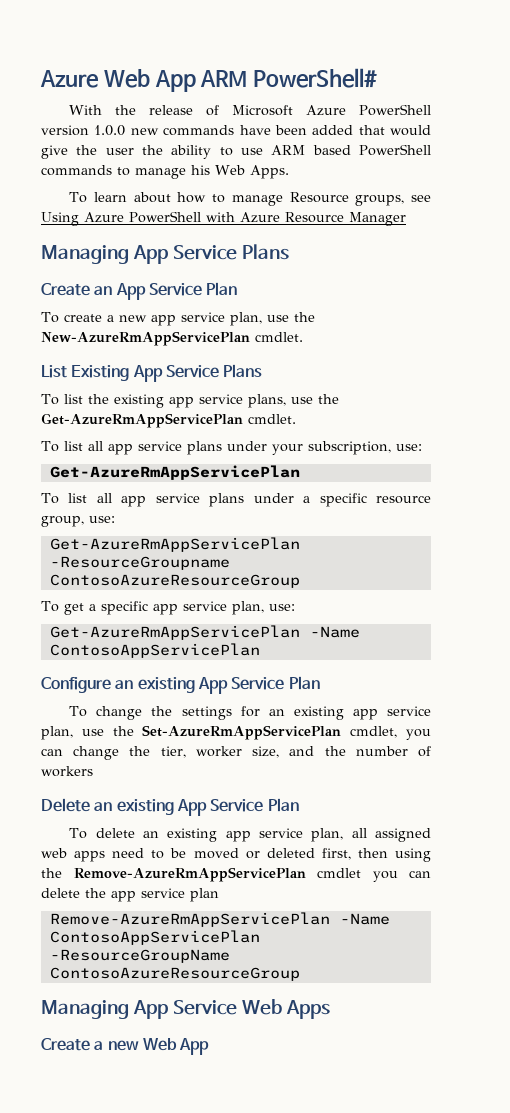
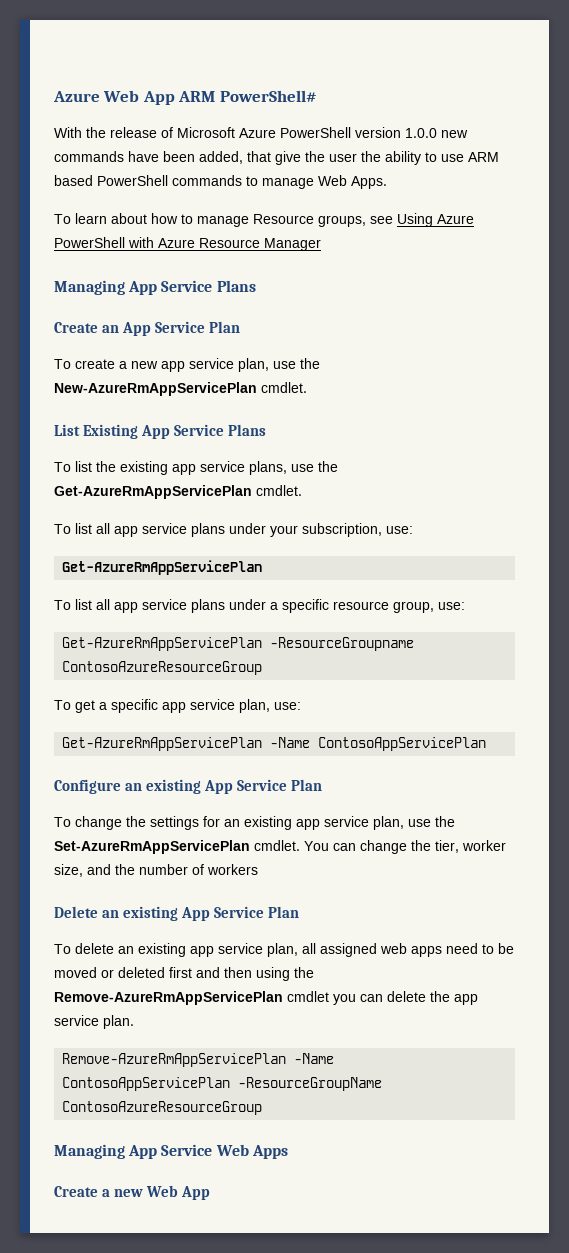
- With the release of Microsoft Azure PowerShell version 1.0.0 new commands have been added that would give the user the ability to use ARM based PowerShell commands to manage his Web Apps.
+ With the release of Microsoft Azure PowerShell version 1.0.0 new commands have been added, that give the user the ability to use ARM based PowerShell commands to manage Web Apps.
- To change the settings for an existing app service plan, use the Set-AzureRmAppServicePlan cmdlet, you can change the tier, worker size, and the number of workers
+ To change the settings for an existing app service plan, use the Set-AzureRmAppServicePlan cmdlet. You can change the tier, worker size, and the number of workers
- To delete an existing app service plan, all assigned web apps need to be moved or deleted first, then using the Remove-AzureRmAppServicePlan cmdlet you can delete the app service plan
+ To delete an existing app service plan, all assigned web apps need to be moved or deleted first and then using the Remove-AzureRmAppServicePlan cmdlet you can delete the app service plan.

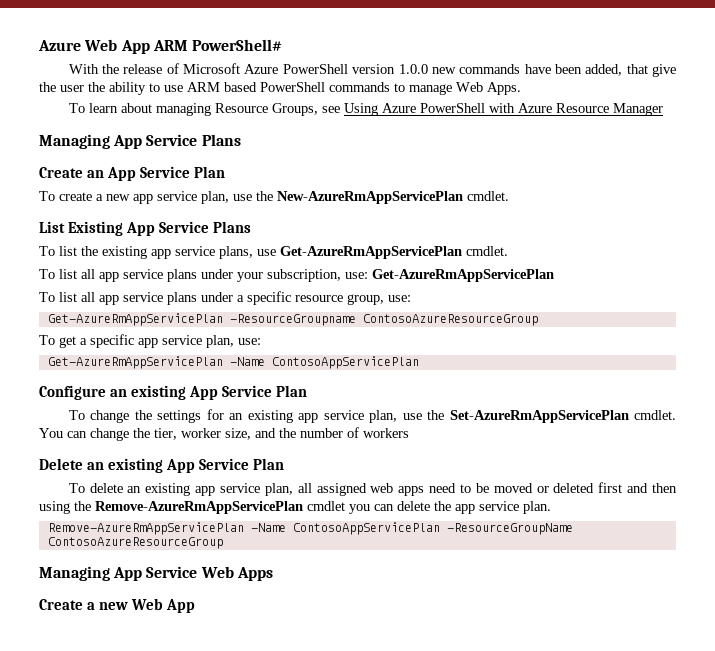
- To learn about how to manage Resource groups, see Using Azure PowerShell with Azure Resource Manager
+ To learn about managing Resource Groups, see Using Azure PowerShell with Azure Resource Manager
- To list the existing app service plans, use the Get-AzureRmAppServicePlan cmdlet.
+ To list the existing app service plans, use Get-AzureRmAppServicePlan cmdlet.
- To list all app service plans under your subscription, use:
- Get-AzureRmAppServicePlan
+ To list all app service plans under your subscription, use: Get-AzureRmAppServicePlan

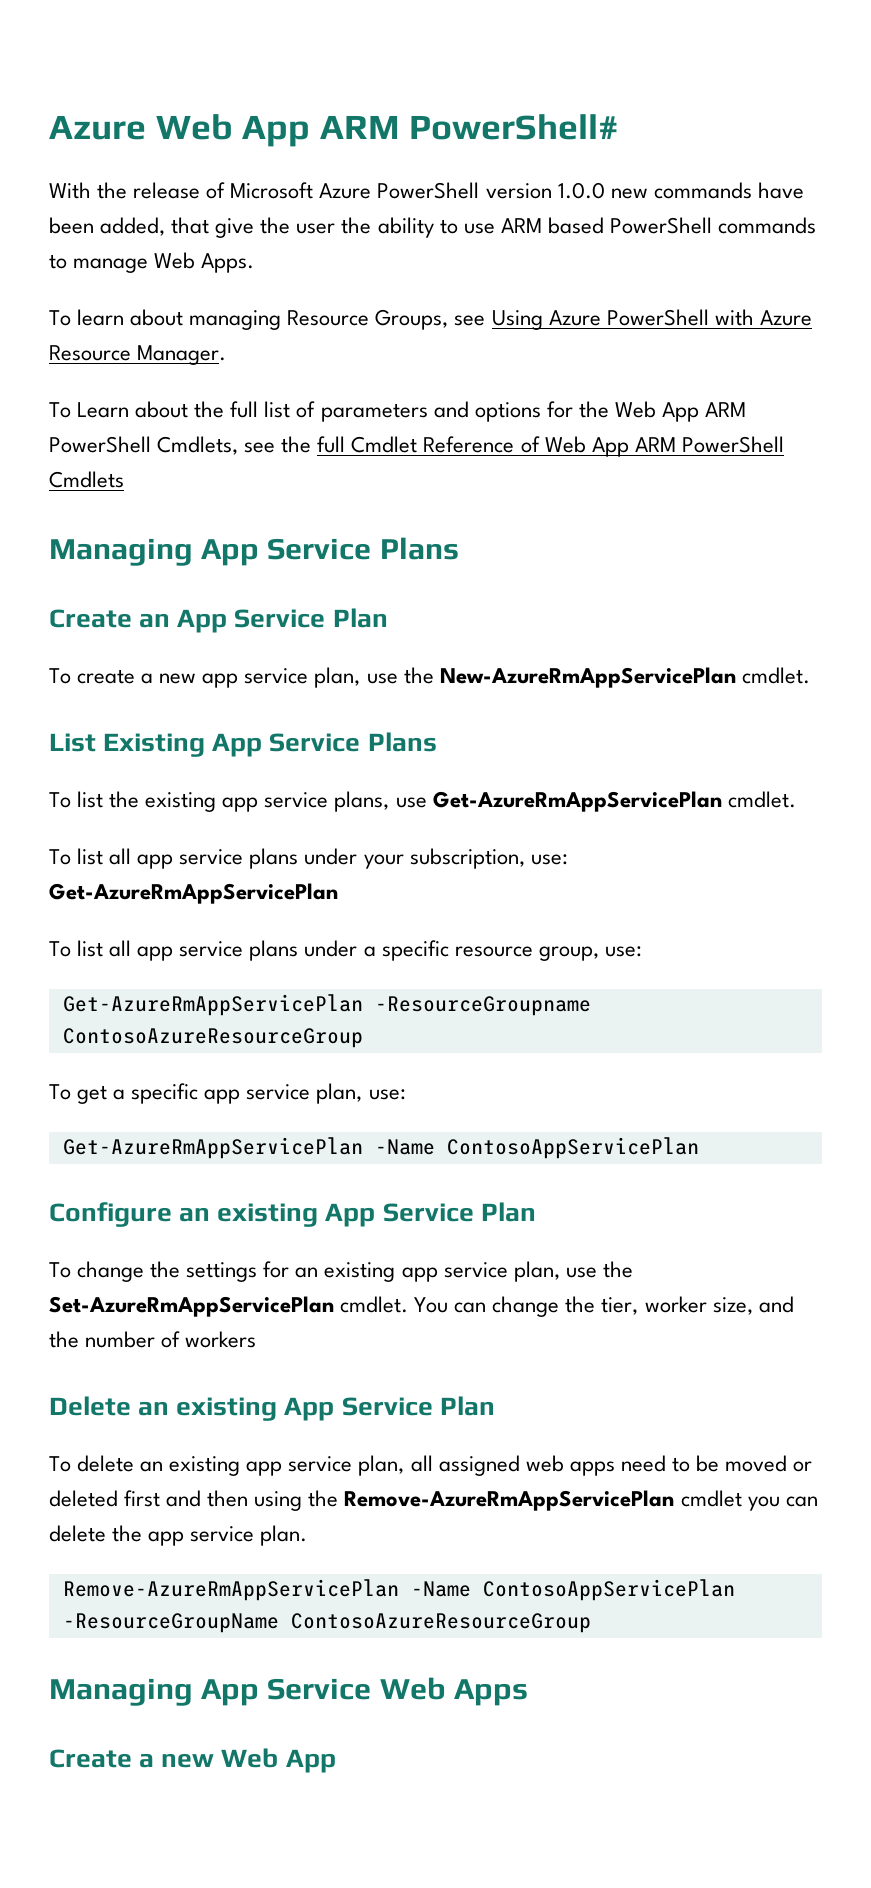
- To learn about managing Resource Groups, see Using Azure PowerShell with Azure Resource Manager
+ To learn about managing Resource Groups, see Using Azure PowerShell with Azure Resource Manager.
+ To Learn about the full list of parameters and options for the Web App ARM PowerShell Cmdlets, see the full Cmdlet Reference of Web App ARM PowerShell Cmdlets

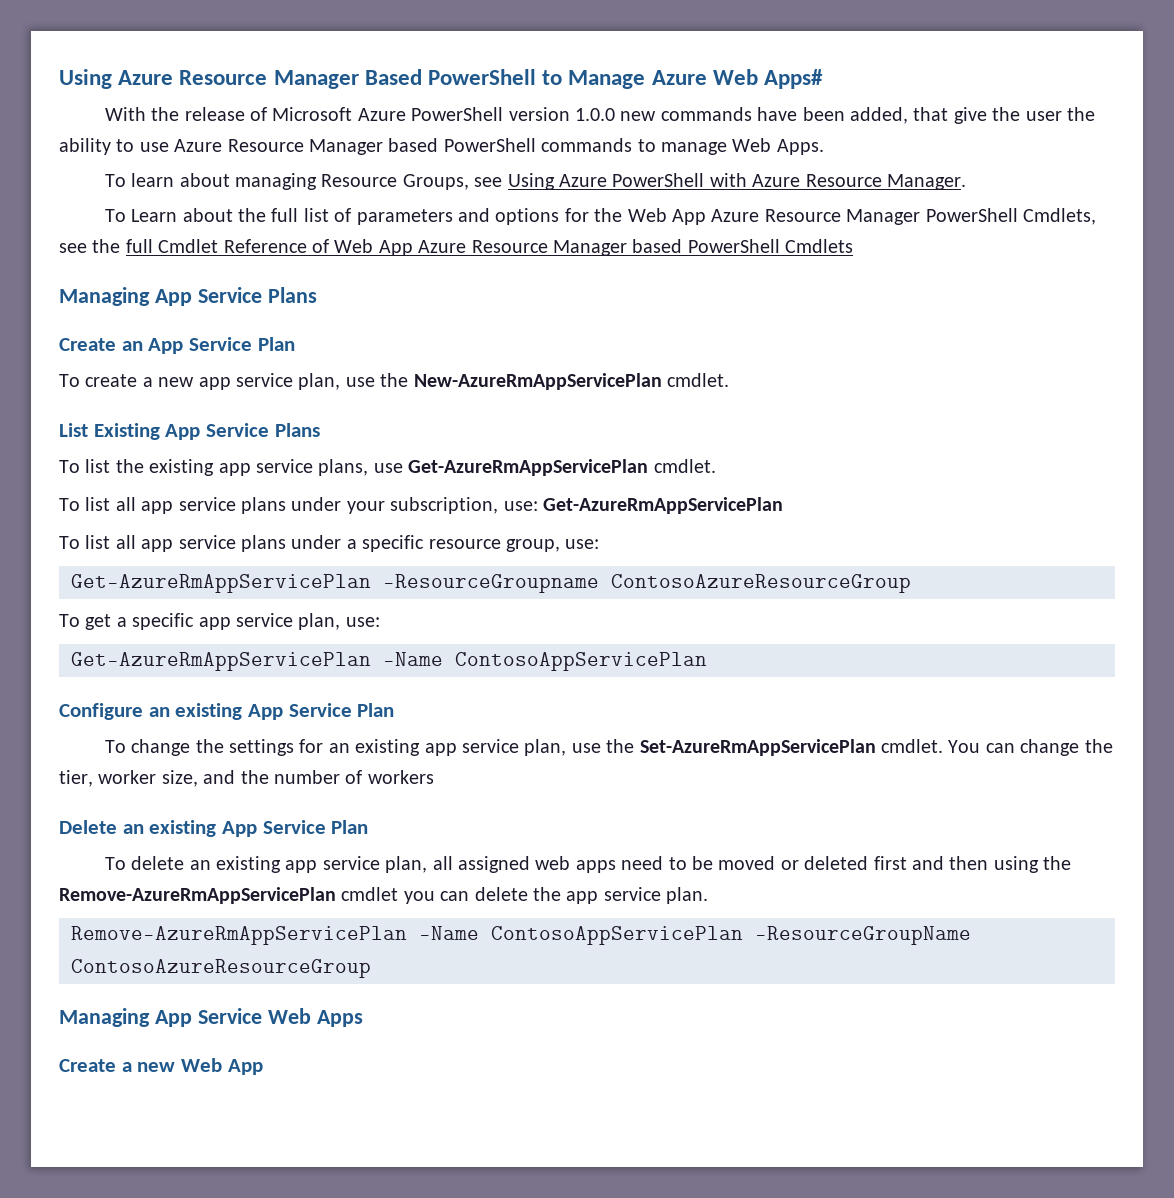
- Azure Web App ARM PowerShell#
+ Using Azure Resource Manager Based PowerShell to Manage Azure Web Apps#
- With the release of Microsoft Azure PowerShell version 1.0.0 new commands have been added, that give the user the ability to use ARM based PowerShell commands to manage Web Apps.
+ With the release of Microsoft Azure PowerShell version 1.0.0 new commands have been added, that give the user the ability to use Azure Resource Manager based PowerShell commands to manage Web Apps.
- To Learn about the full list of parameters and options for the Web App ARM PowerShell Cmdlets, see the full Cmdlet Reference of Web App ARM PowerShell Cmdlets
+ To Learn about the full list of parameters and options for the Web App Azure Resource Manager PowerShell Cmdlets, see the full Cmdlet Reference of Web App Azure Resource Manager based PowerShell Cmdlets

